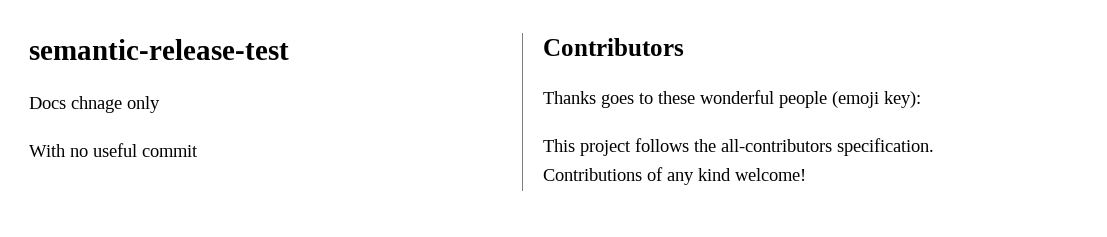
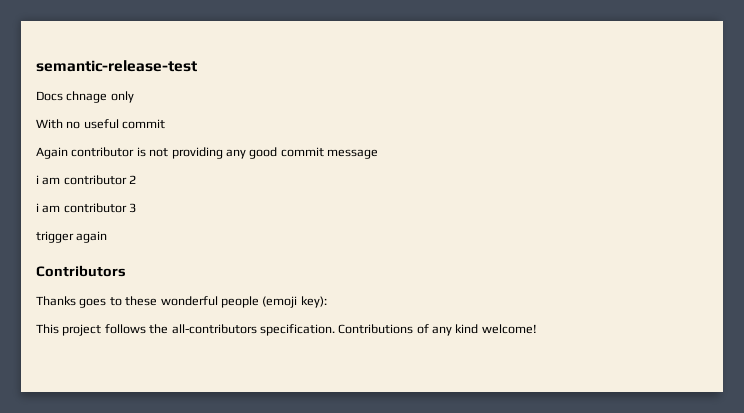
+ Again contributor is not providing any good commit message
+ i am contributor 2
+ i am contributor 3
+ trigger again

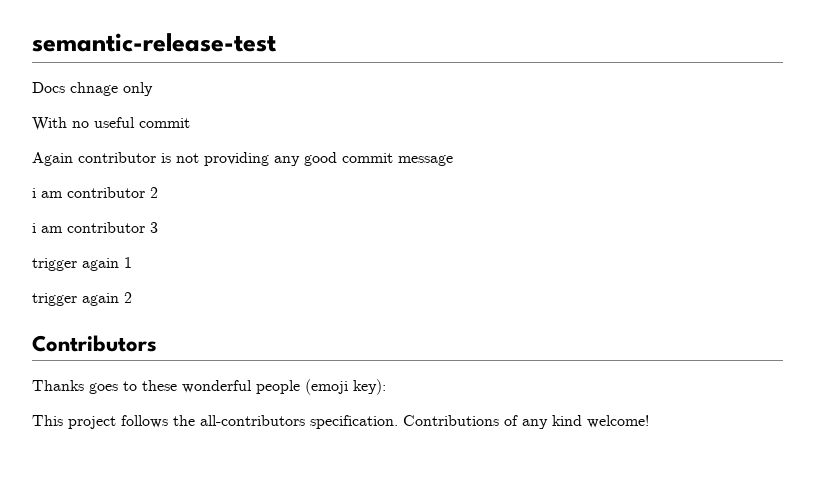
- trigger again
+ trigger again 1
+ trigger again 2

